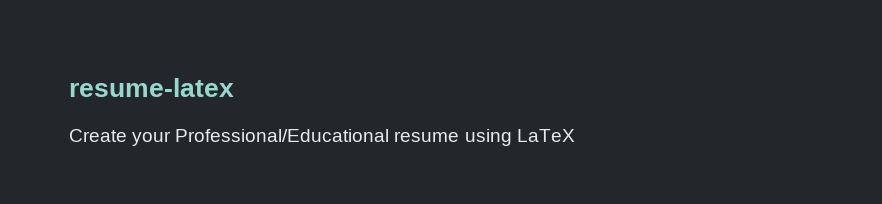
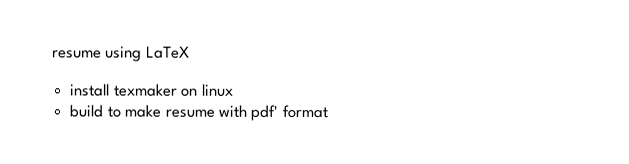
- resume-latex
- Create your Professional/Educational resume using LaTeX
+ resume using LaTeX
+ install texmaker on linux
+ build to make resume with pdf' format

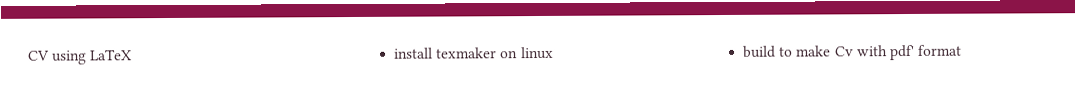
- resume using LaTeX
+ CV using LaTeX
- build to make resume with pdf' format
+ build to make Cv with pdf' format

